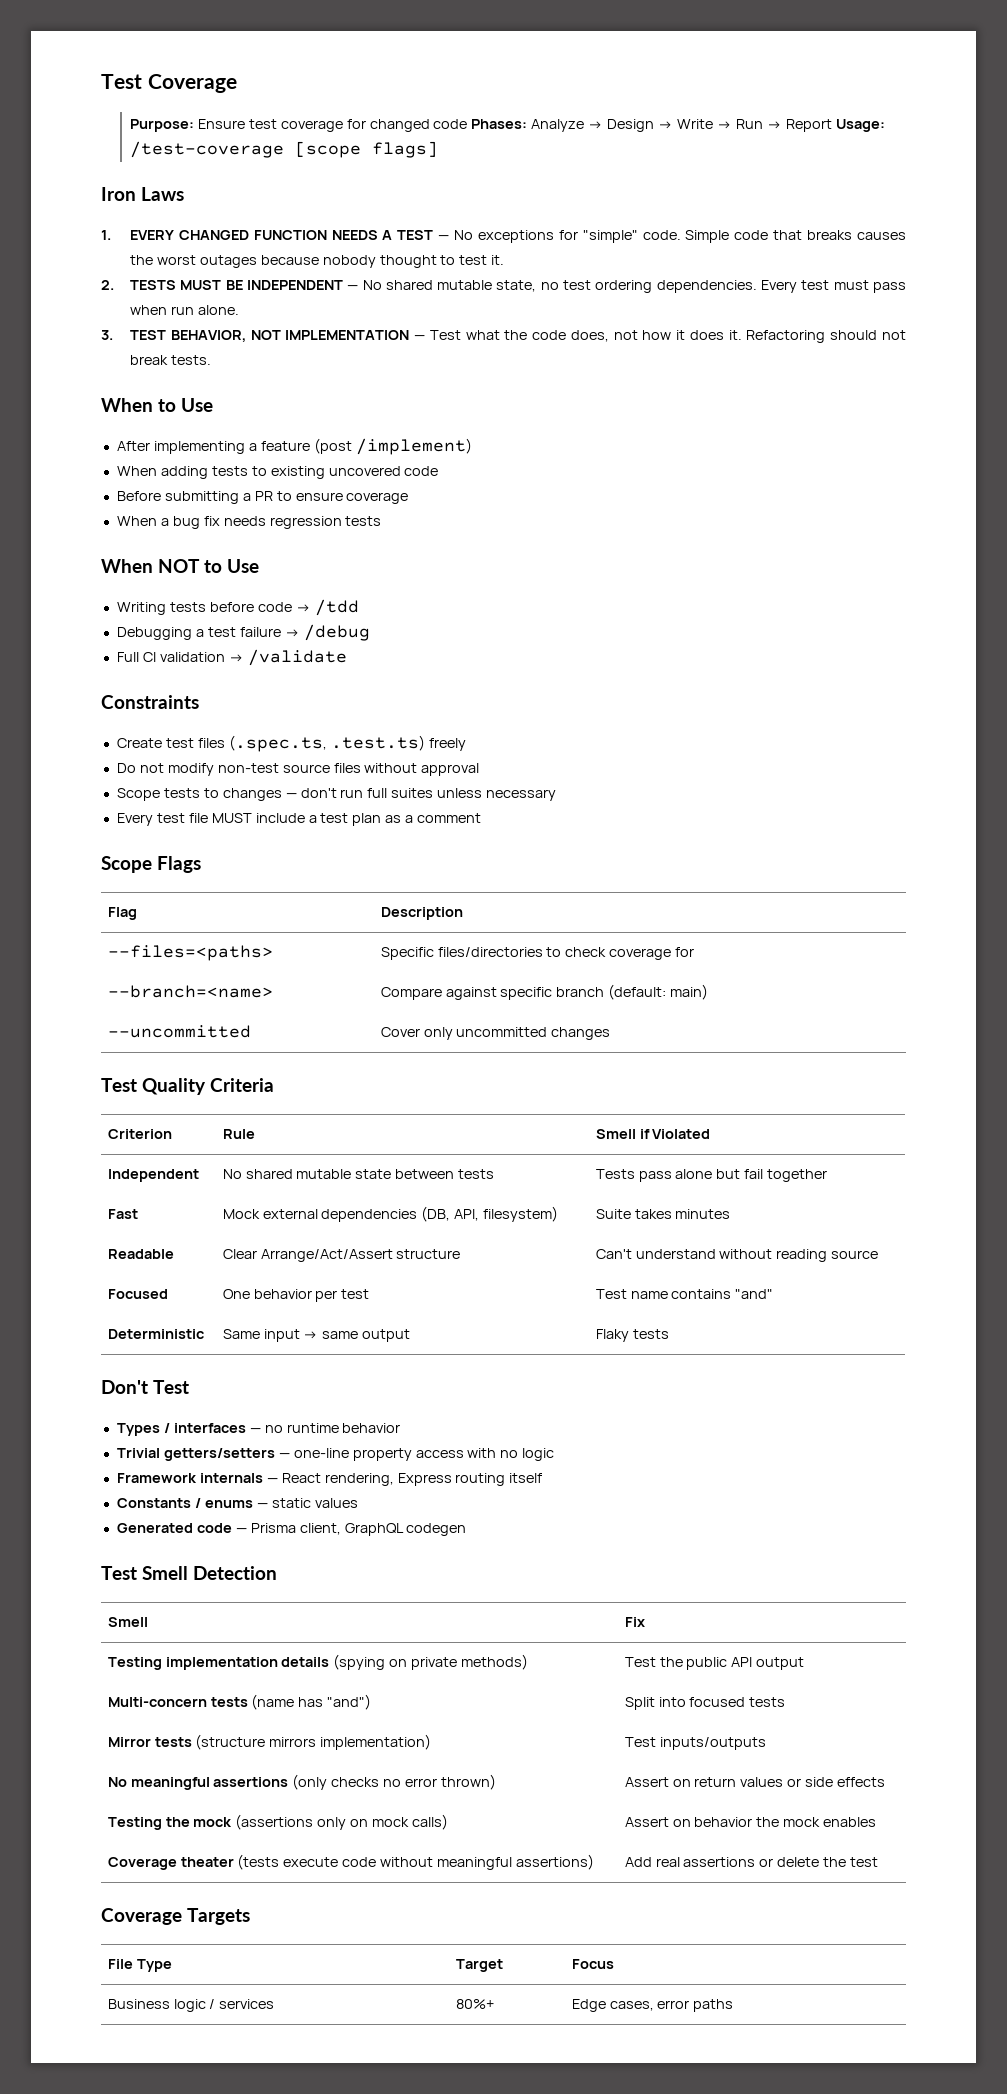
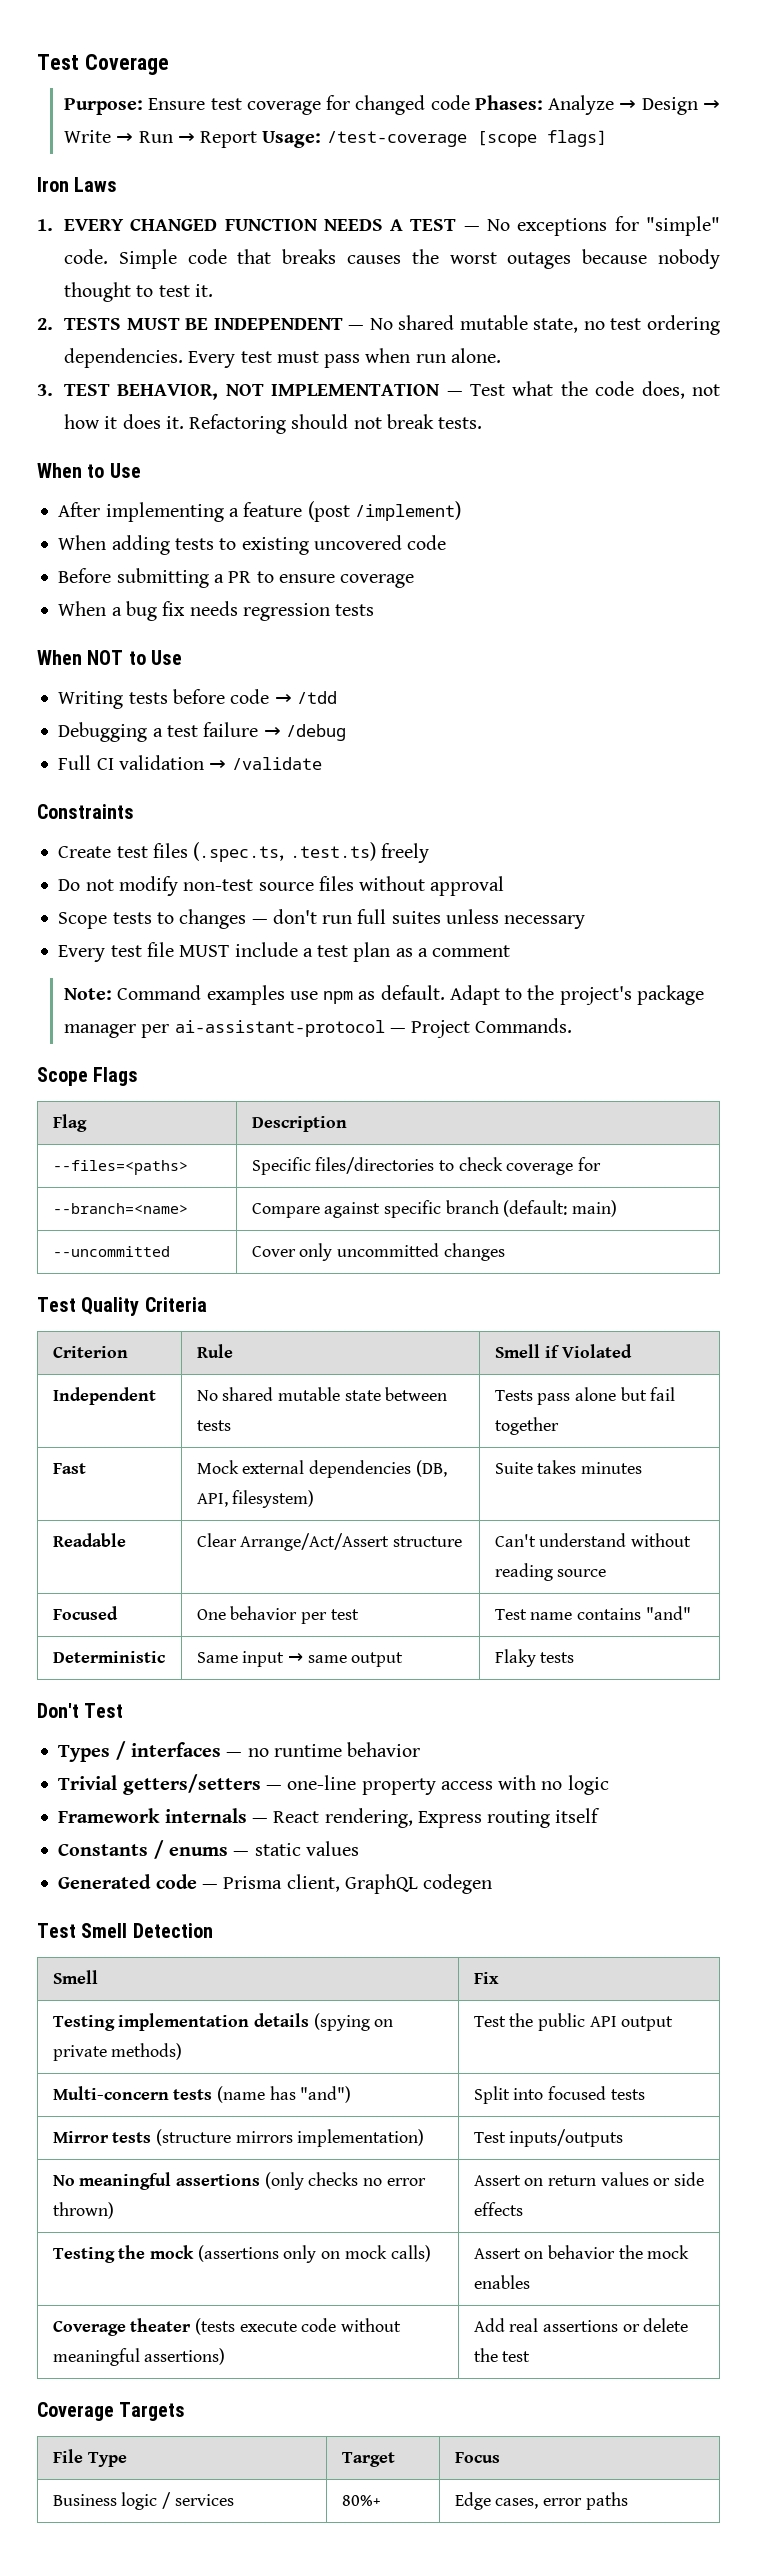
+ Note: Command examples use npm as default. Adapt to the project's package manager per ai-assistant-protocol — Project Commands.

